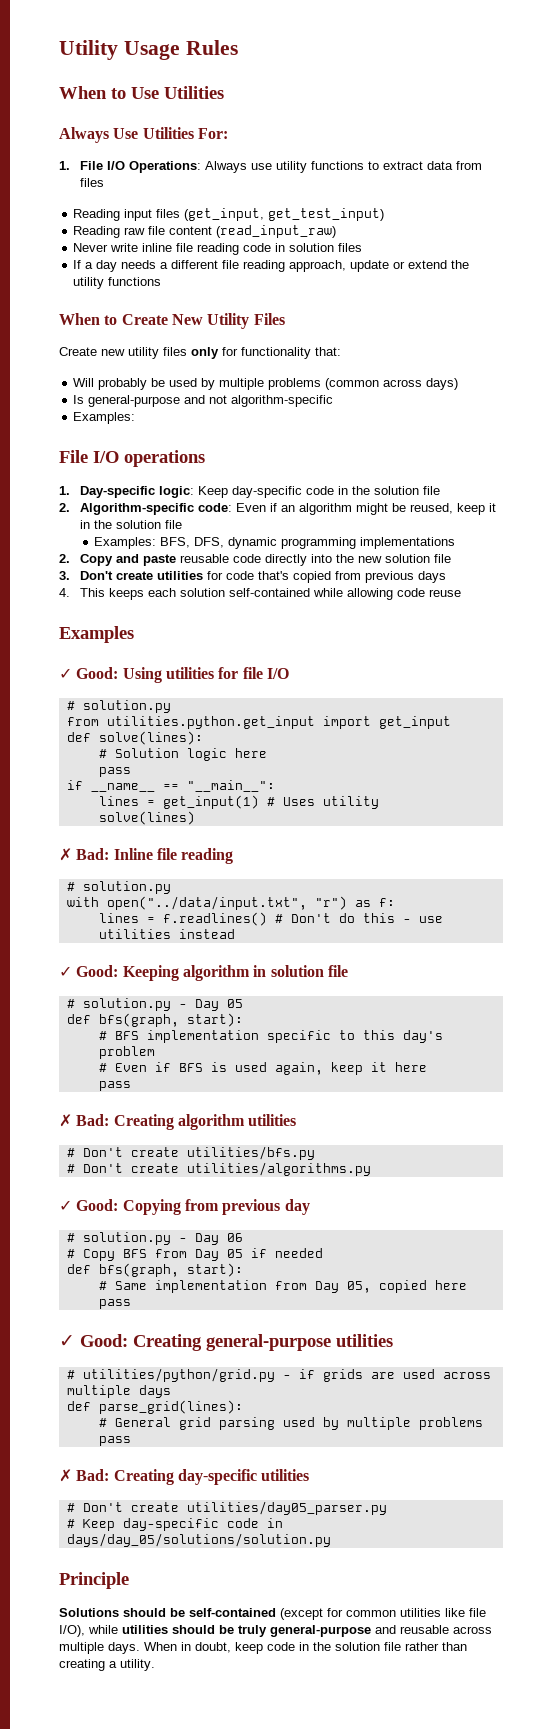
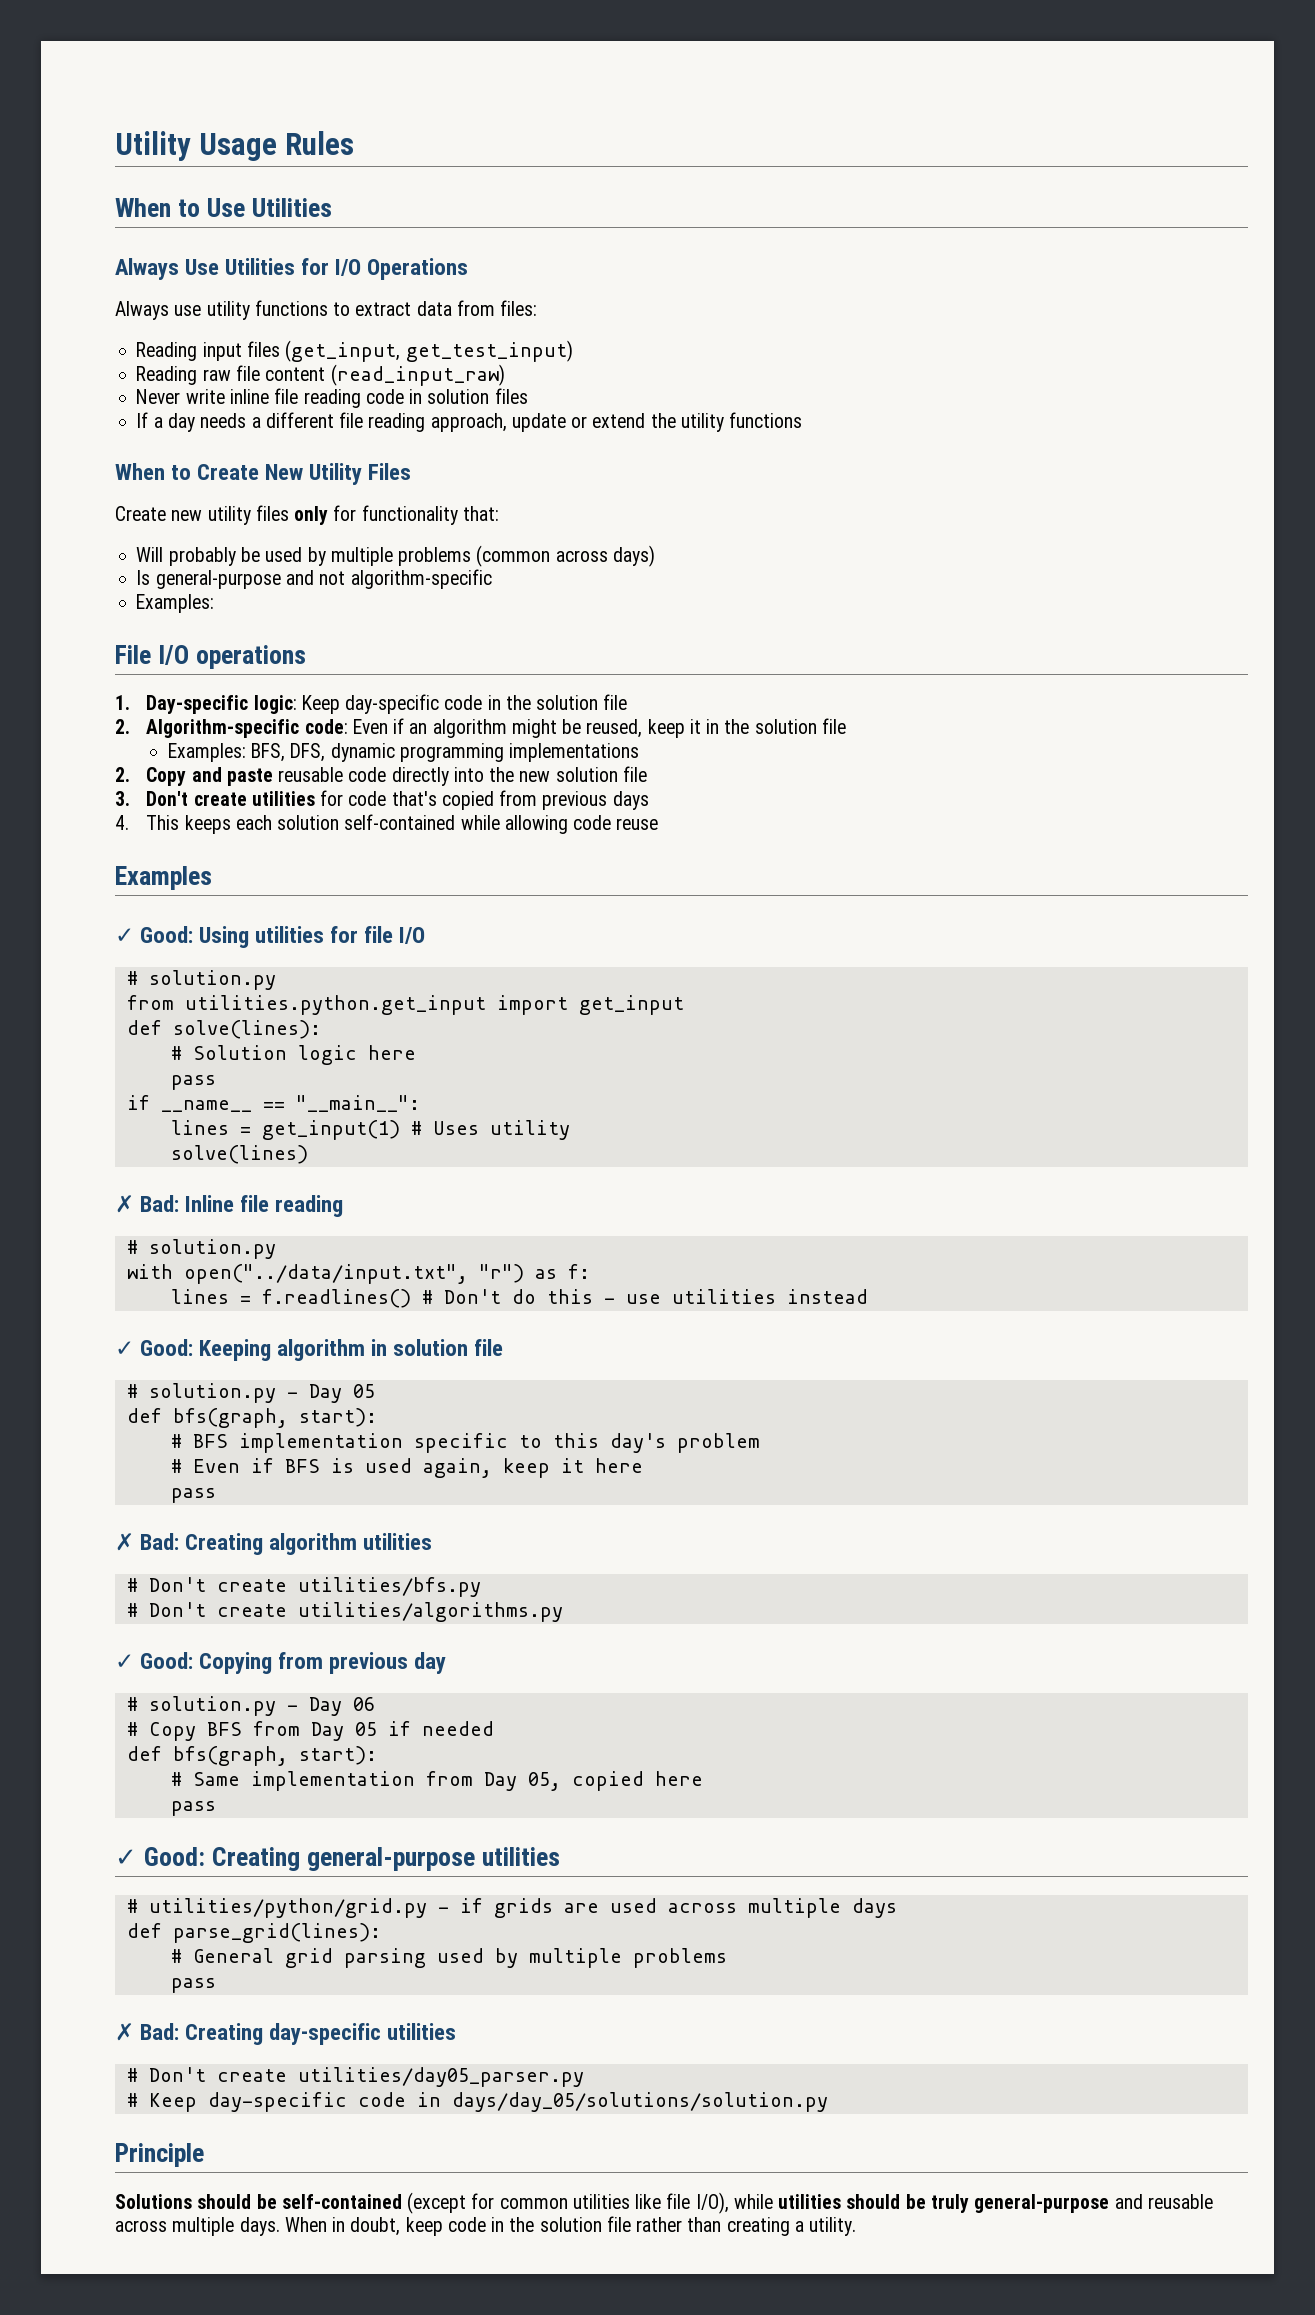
- Always Use Utilities For:
- 1. File I/O Operations: Always use utility functions to extract data from files
+ Always Use Utilities for I/O Operations
+ Always use utility functions to extract data from files:

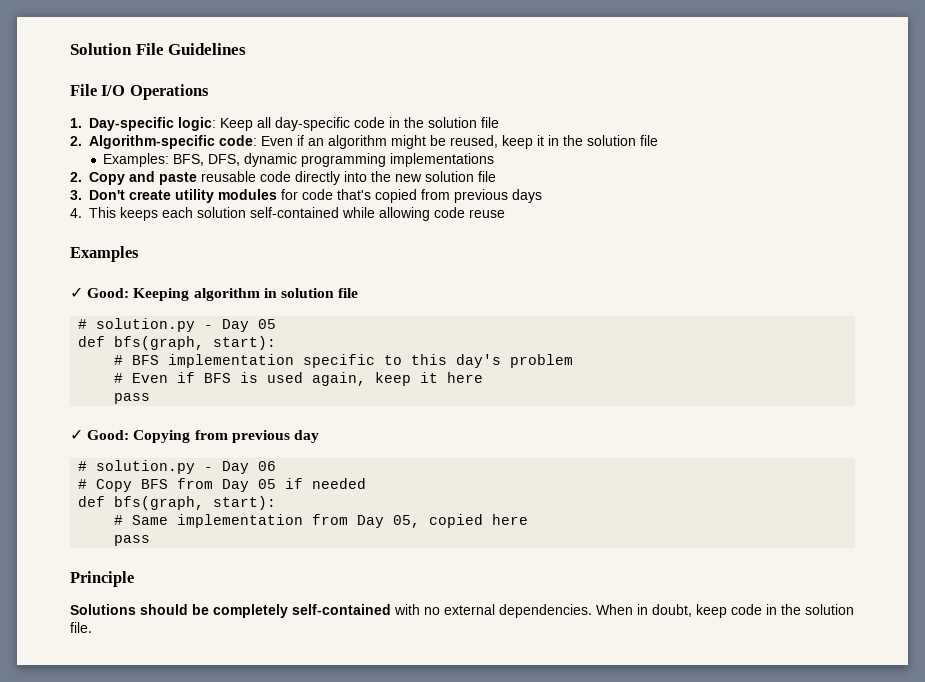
- Utility Usage Rules
- When to Use Utilities
- Always Use Utilities for I/O Operations
- Always use utility functions to extract data from files:
- Reading input files (get_input, get_test_input)
- Reading raw file content (read_input_raw)
- Never write inline file reading code in solution files
- If a day needs a different file reading approach, update or extend the utility functions
- When to Create New Utility Files
- Create new utility files only for functionality that:
- Will probably be used by multiple problems (common across days)
- Is general-purpose and not algorithm-specific
- Examples:
+ Solution File Guidelines
- File I/O operations
+ File I/O Operations
- 1. Day-specific logic: Keep day-specific code in the solution file
+ 1. Day-specific logic: Keep all day-specific code in the solution file
- 3. Don't create utilities for code that's copied from previous days
+ 3. Don't create utility modules for code that's copied from previous days
- ✓ Good: Using utilities for file I/O
- # solution.py
- from utilities.python.get_input import get_input
- def solve(lines):
- # Solution logic here
- pass
- if __name__ == "__main__":
- lines = get_input(1) # Uses utility
- solve(lines)
- ✗ Bad: Inline file reading
- # solution.py
- with open("../data/input.txt", "r") as f:
- lines = f.readlines() # Don't do this - use utilities instead
- ✗ Bad: Creating algorithm utilities
- # Don't create utilities/bfs.py
- # Don't create utilities/algorithms.py
- ✓ Good: Creating general-purpose utilities
- # utilities/python/grid.py - if grids are used across multiple days
- def parse_grid(lines):
- # General grid parsing used by multiple problems
- pass
- ✗ Bad: Creating day-specific utilities
- # Don't create utilities/day05_parser.py
- # Keep day-specific code in days/day_05/solutions/solution.py
  Principle
- Solutions should be self-contained (except for common utilities like file I/O), while utilities should be truly general-purpose and reusable across multiple days.
+ Solutions should be completely self-contained with no external dependencies.
- When in doubt, keep code in the solution file rather than creating a utility.
+ When in doubt, keep code in the solution file.

